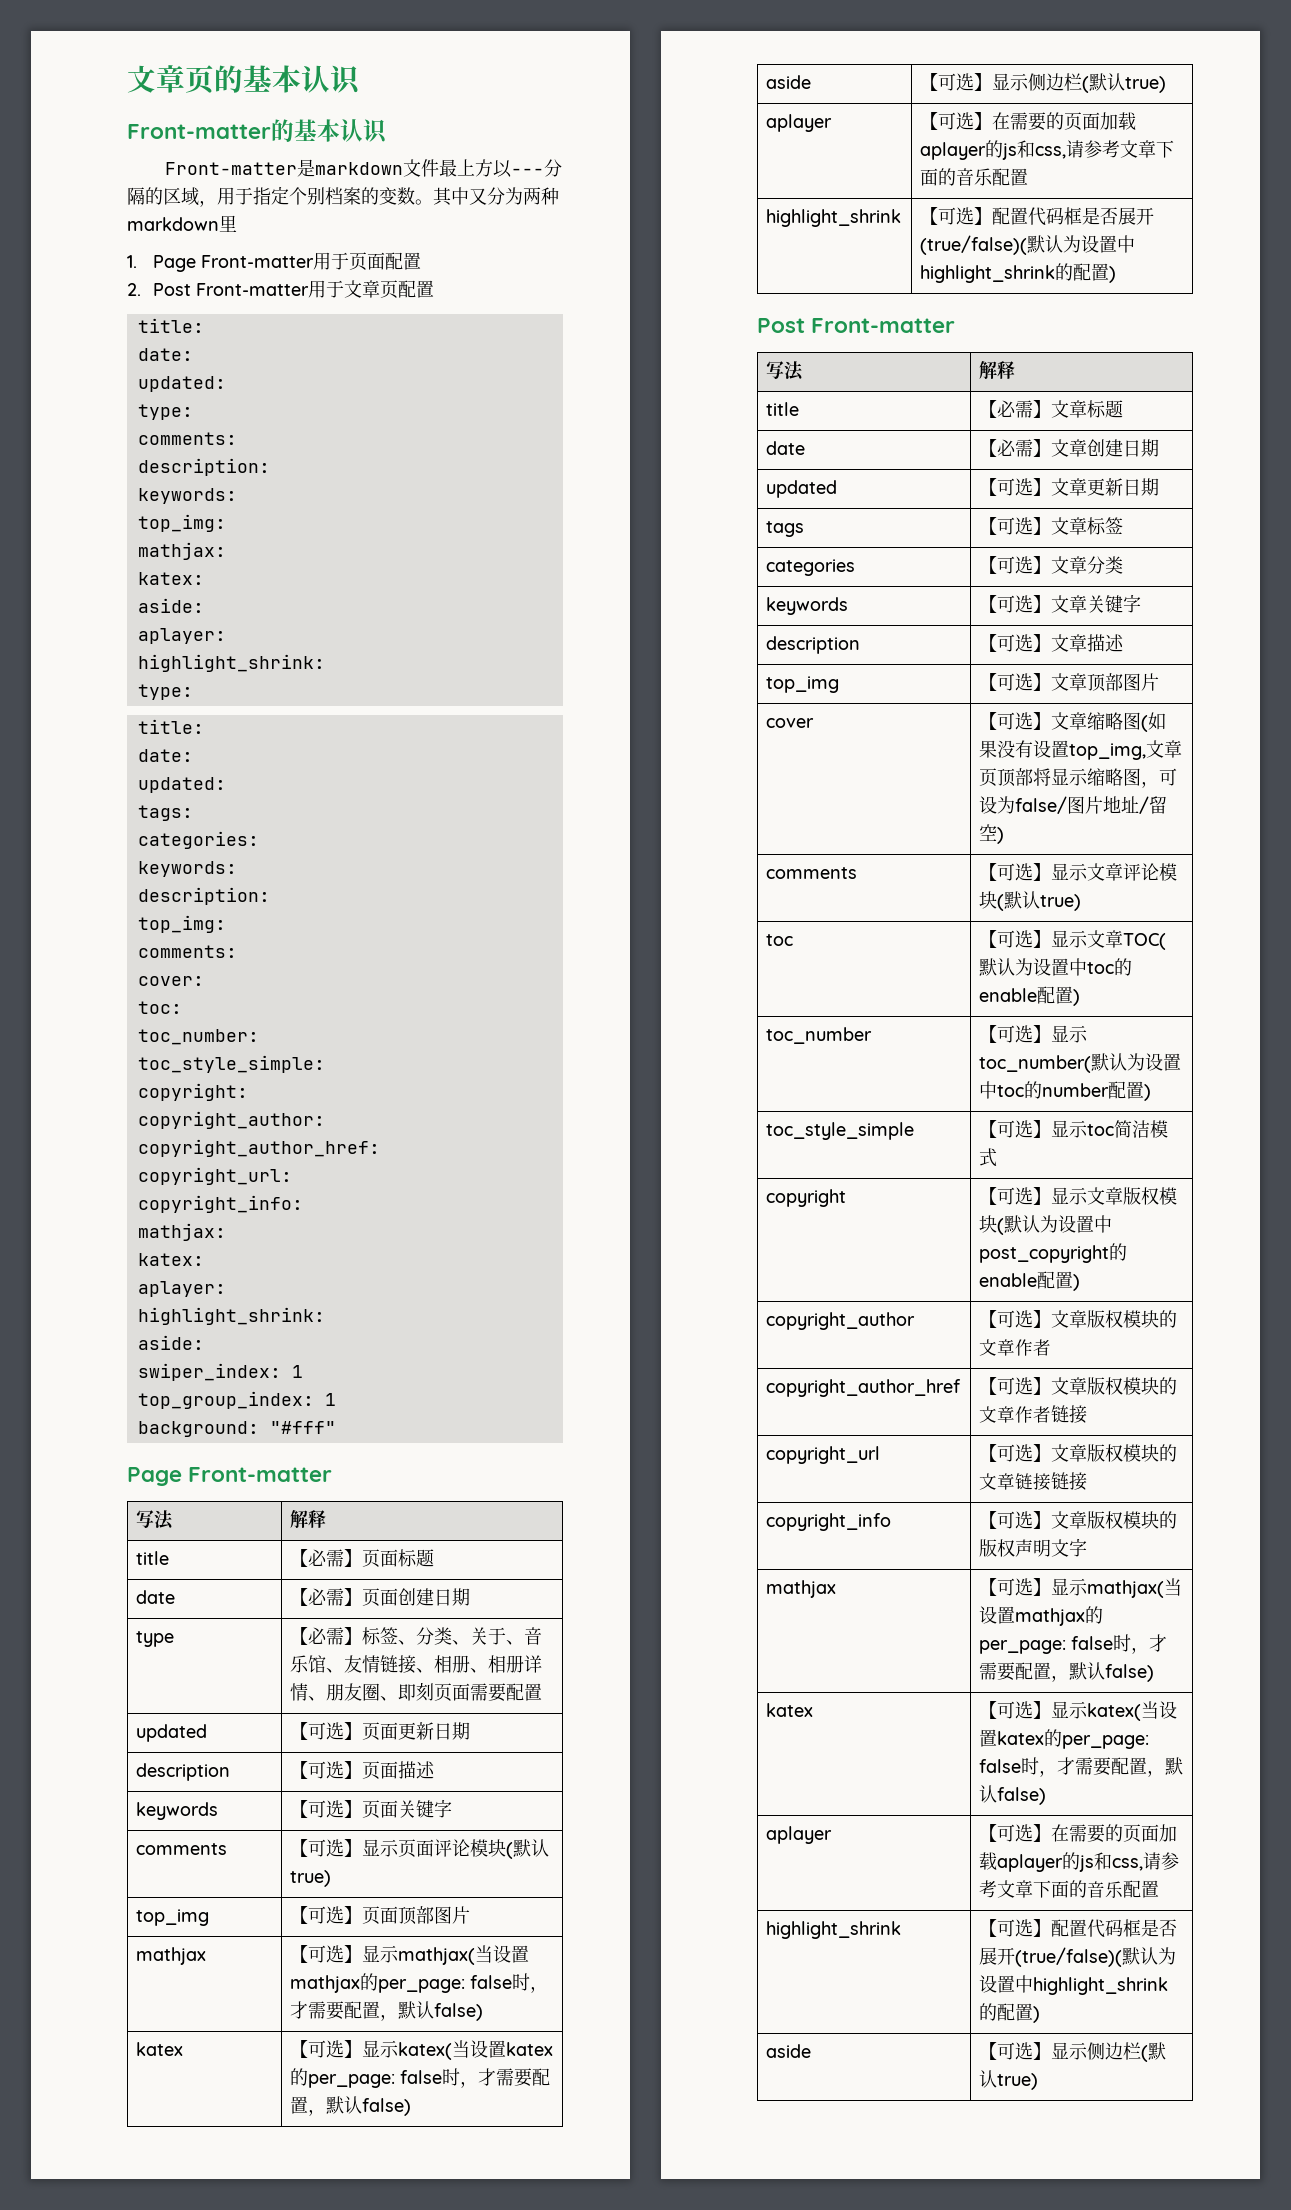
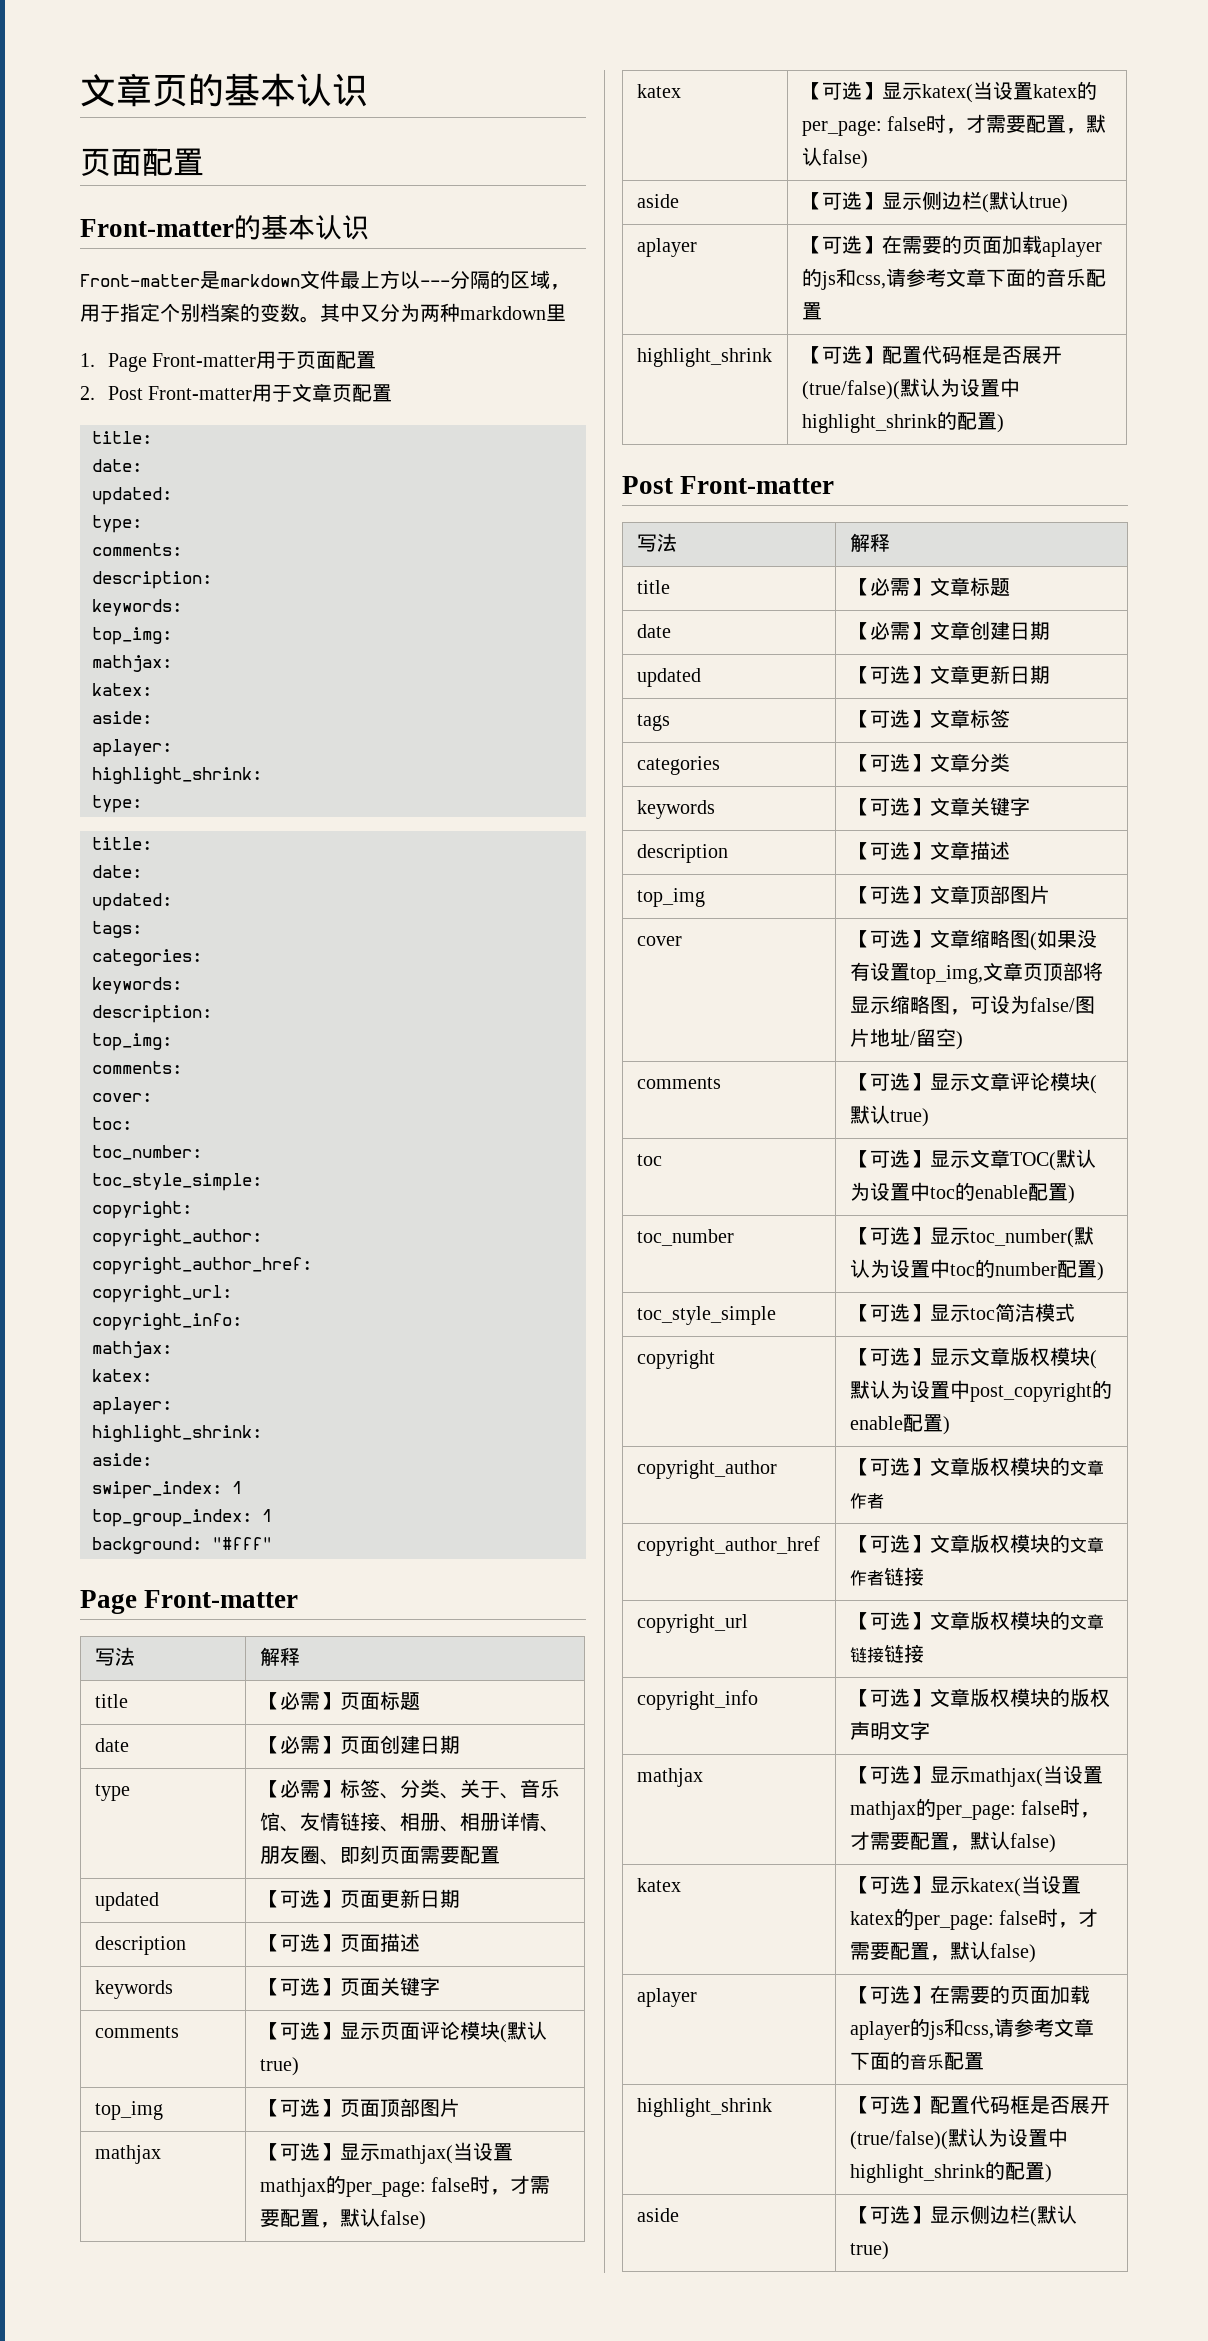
  文章页的基本认识
+ 页面配置

